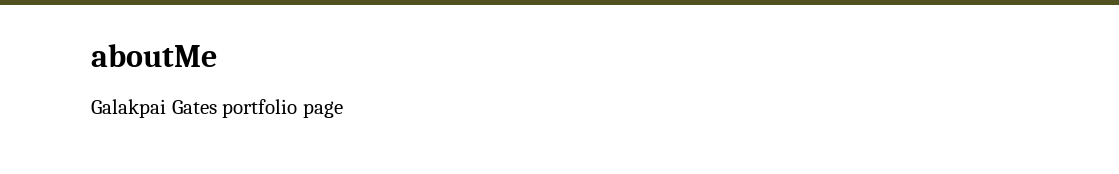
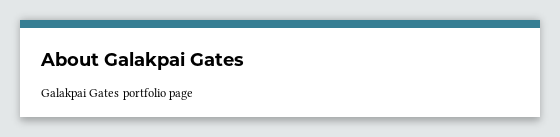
- aboutMe
+ About Galakpai Gates

